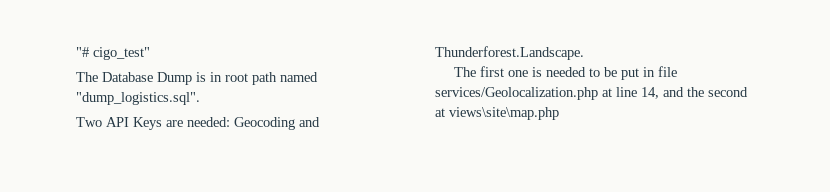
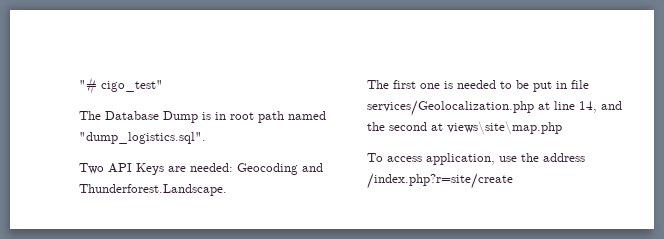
+ To access application, use the address /index.php?r=site/create

